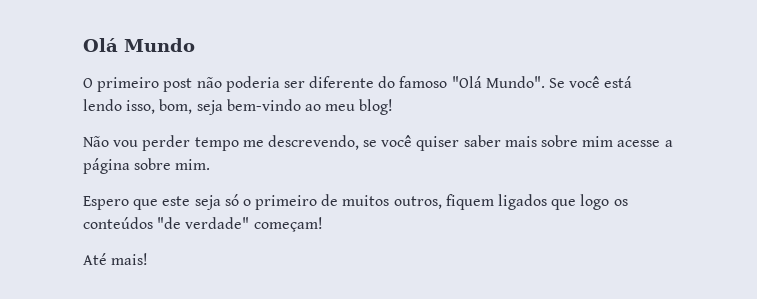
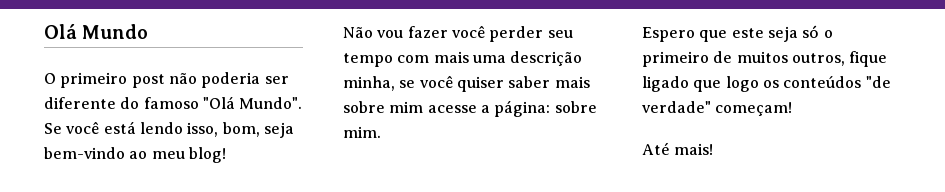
- Não vou perder tempo me descrevendo, se você quiser saber mais sobre mim acesse a página sobre mim.
+ Não vou fazer você perder seu tempo com mais uma descrição minha, se você quiser saber mais sobre mim acesse a página: sobre mim.
- Espero que este seja só o primeiro de muitos outros, fiquem ligados que logo os conteúdos "de verdade" começam!
+ Espero que este seja só o primeiro de muitos outros, fique ligado que logo os conteúdos "de verdade" começam!

